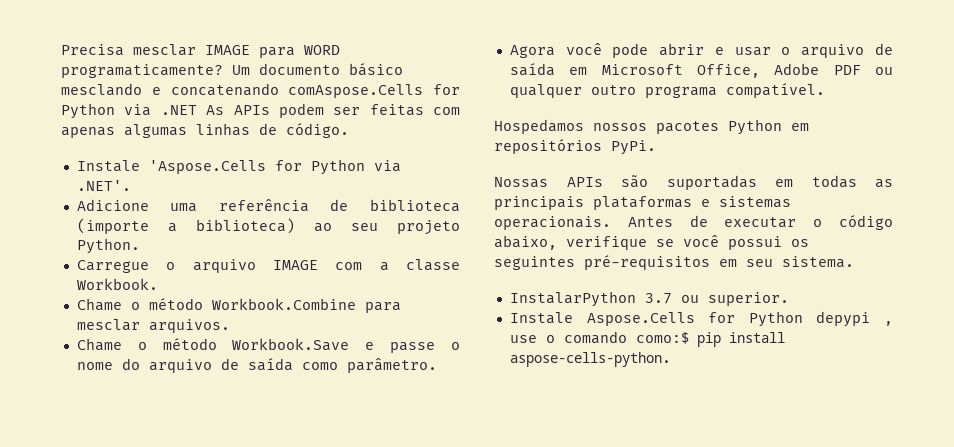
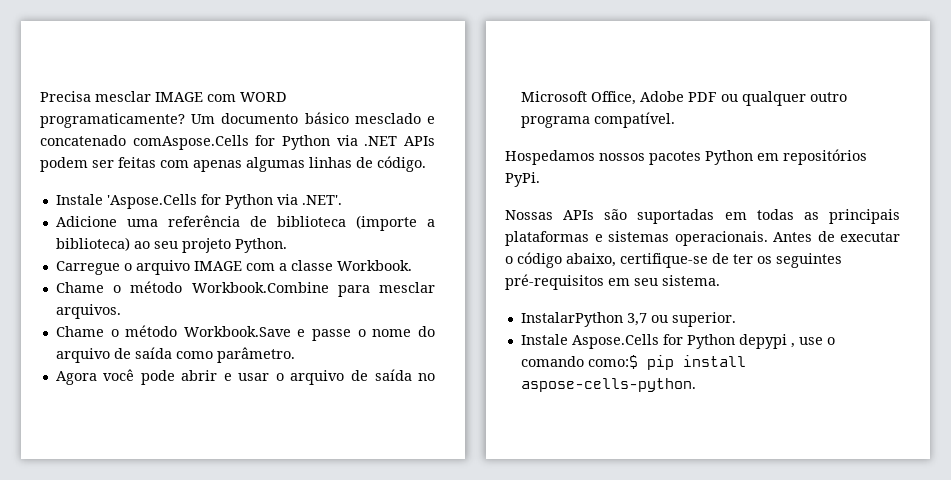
- Precisa mesclar IMAGE para WORD programaticamente?
+ Precisa mesclar IMAGE com WORD programaticamente?
- Um documento básico mesclando e concatenando comAspose.Cells for Python via .NET As APIs podem ser feitas com apenas algumas linhas de código.
+ Um documento básico mesclado e concatenado comAspose.Cells for Python via .NET APIs podem ser feitas com apenas algumas linhas de código.
- Agora você pode abrir e usar o arquivo de saída em Microsoft Office, Adobe PDF ou qualquer outro programa compatível.
+ Agora você pode abrir e usar o arquivo de saída no Microsoft Office, Adobe PDF ou qualquer outro programa compatível.
- Antes de executar o código abaixo, verifique se você possui os seguintes pré-requisitos em seu sistema.
+ Antes de executar o código abaixo, certifique-se de ter os seguintes pré-requisitos em seu sistema.
- InstalarPython 3.7 ou superior.
+ InstalarPython 3,7 ou superior.

